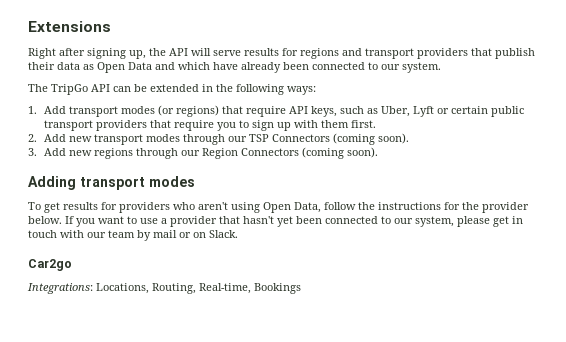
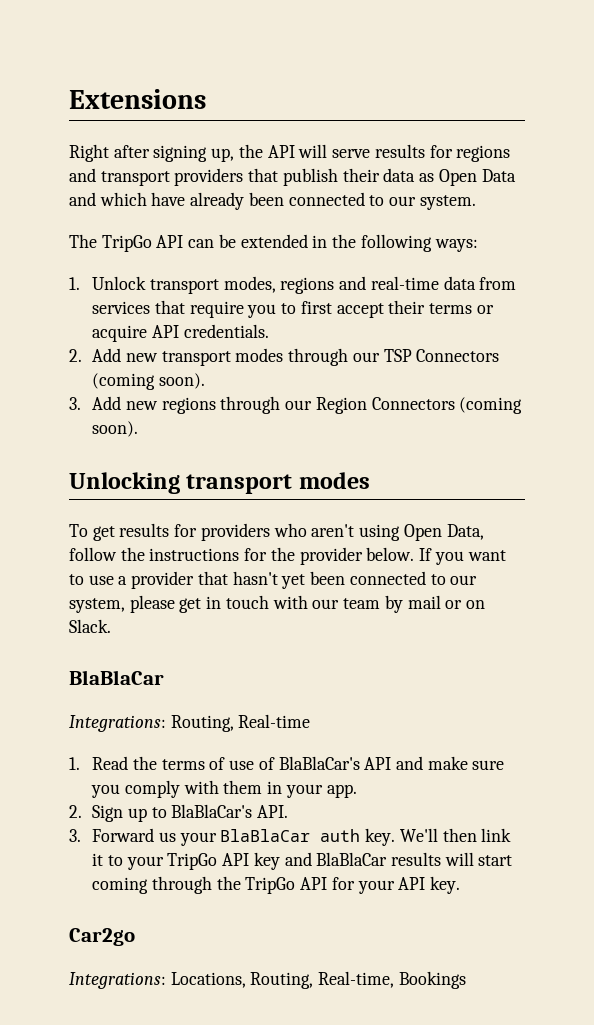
- 1. Add transport modes (or regions) that require API keys, such as Uber, Lyft or certain public transport providers that require you to sign up with them first.
+ 1. Unlock transport modes, regions and real-time data from services that require you to first accept their terms or acquire API credentials.
- Adding transport modes
+ Unlocking transport modes
  If you want to use a provider that hasn't yet been connected to our system, please get in touch with our team by mail or on Slack.
+ BlaBlaCar
+ Integrations: Routing, Real-time
+ 1. Read the terms of use of BlaBlaCar's API and make sure you comply with them in your app.
+ 2. Sign up to BlaBlaCar's API.
+ 3. Forward us your BlaBlaCar auth key. We'll then link it to your TripGo API key and BlaBlaCar results will start coming through the TripGo API for your API key.

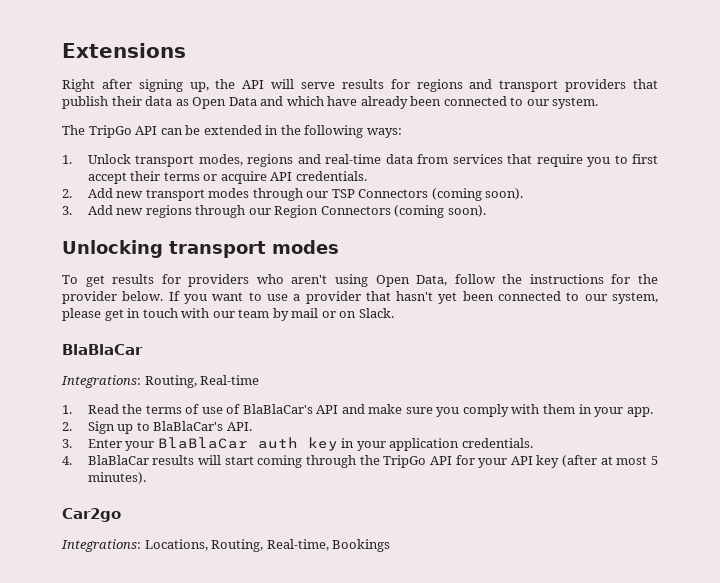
- 3. Forward us your BlaBlaCar auth key. We'll then link it to your TripGo API key and BlaBlaCar results will start coming through the TripGo API for your API key.
+ 3. Enter your BlaBlaCar auth key in your application credentials.
+ 4. BlaBlaCar results will start coming through the TripGo API for your API key (after at most 5 minutes).

